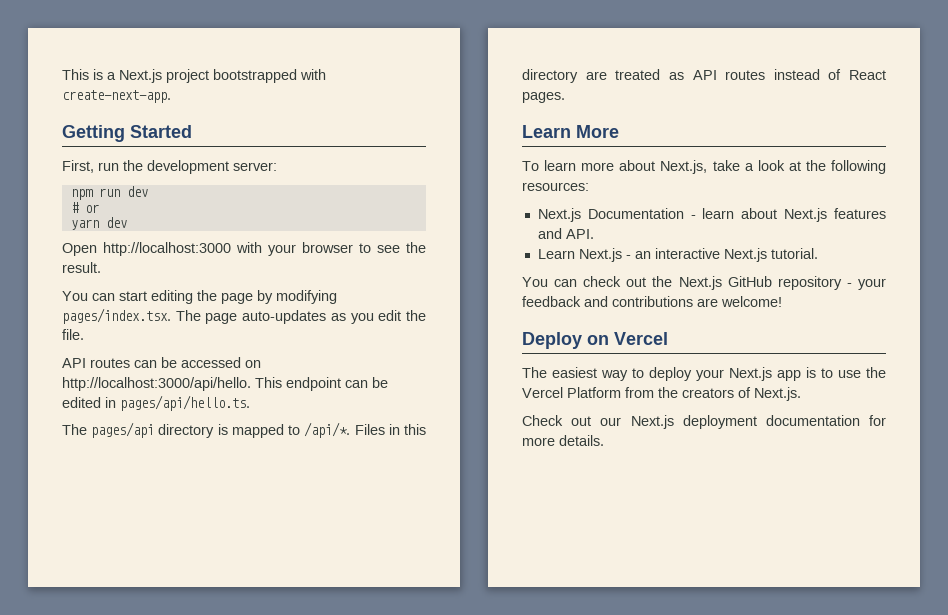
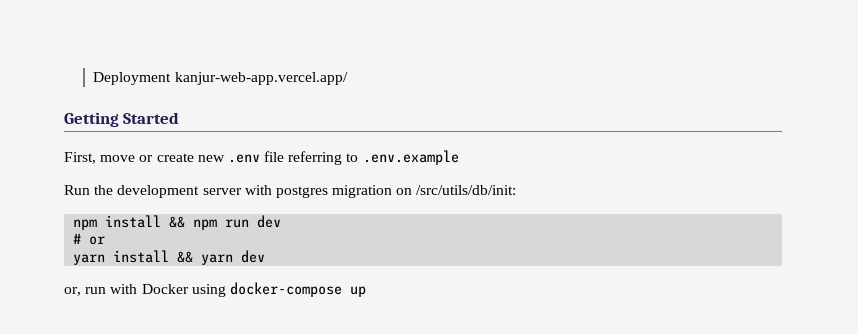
- This is a Next.js project bootstrapped with create-next-app.
+ Deployment kanjur-web-app.vercel.app/
  Getting Started
- First, run the development server:
- npm run dev
+ First, move or create new .env file referring to .env.example
+ Run the development server with postgres migration on /src/utils/db/init:
+ npm install && npm run dev
- yarn dev
- Open http://localhost:3000 with your browser to see the result.
- You can start editing the page by modifying pages/index.tsx. The page auto-updates as you edit the file.
- API routes can be accessed on http://localhost:3000/api/hello. This endpoint can be edited in pages/api/hello.ts.
- The pages/api directory is mapped to /api/*. Files in this directory are treated as API routes instead of React pages.
- Learn More
- To learn more about Next.js, take a look at the following resources:
- Next.js Documentation - learn about Next.js features and API.
- Learn Next.js - an interactive Next.js tutorial.
- You can check out the Next.js GitHub repository - your feedback and contributions are welcome!
- Deploy on Vercel
- The easiest way to deploy your Next.js app is to use the Vercel Platform from the creators of Next.js.
- Check out our Next.js deployment documentation for more details.
+ yarn install && yarn dev
+ or, run with Docker using docker-compose up

